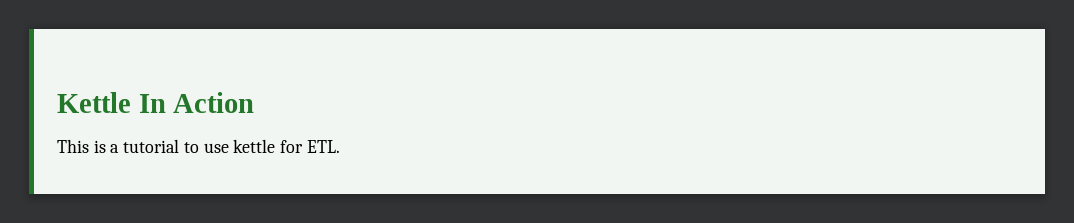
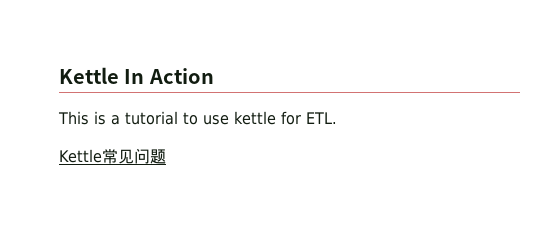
+ Kettle常见问题

